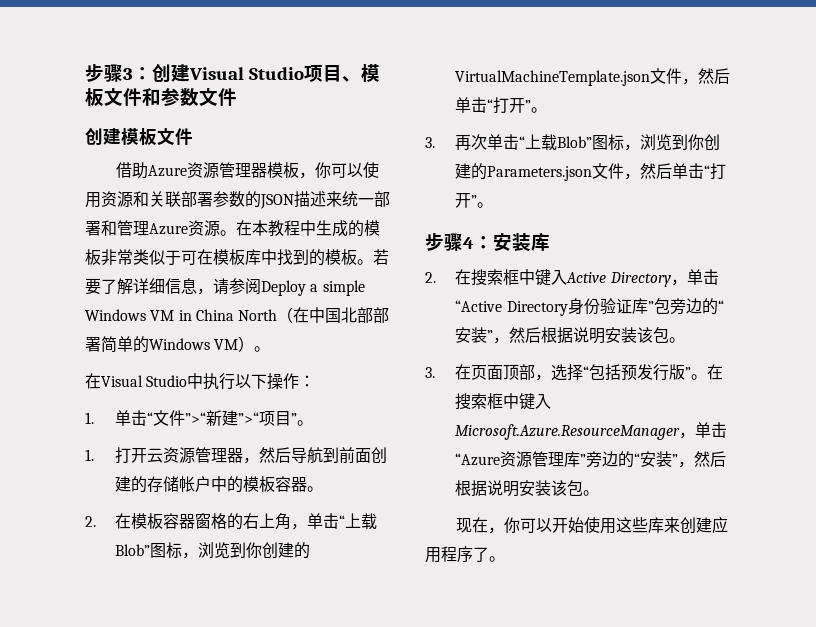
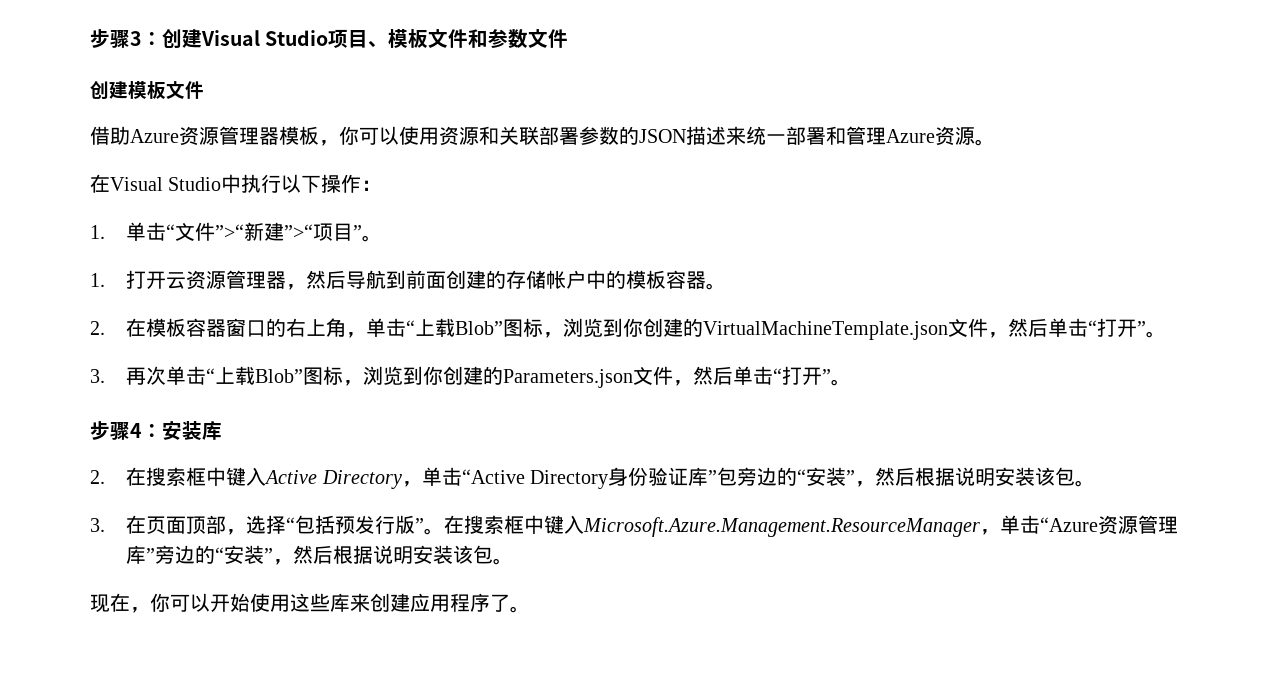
- 在本教程中生成的模板非常类似于可在模板库中找到的模板。若要了解详细信息，请参阅Deploy a simple Windows VM in China North（在中国北部部署简单的Windows VM）。
- 2.在模板容器窗格的右上角，单击“上载Blob”图标，浏览到你创建的VirtualMachineTemplate.json文件，然后单击“打开”。
+ 2.在模板容器窗口的右上角，单击“上载Blob”图标，浏览到你创建的VirtualMachineTemplate.json文件，然后单击“打开”。
- 在搜索框中键入Microsoft.Azure.ResourceManager，单击“Azure资源管理库”旁边的“安装”，然后根据说明安装该包。
+ 在搜索框中键入Microsoft.Azure.Management.ResourceManager，单击“Azure资源管理库”旁边的“安装”，然后根据说明安装该包。

